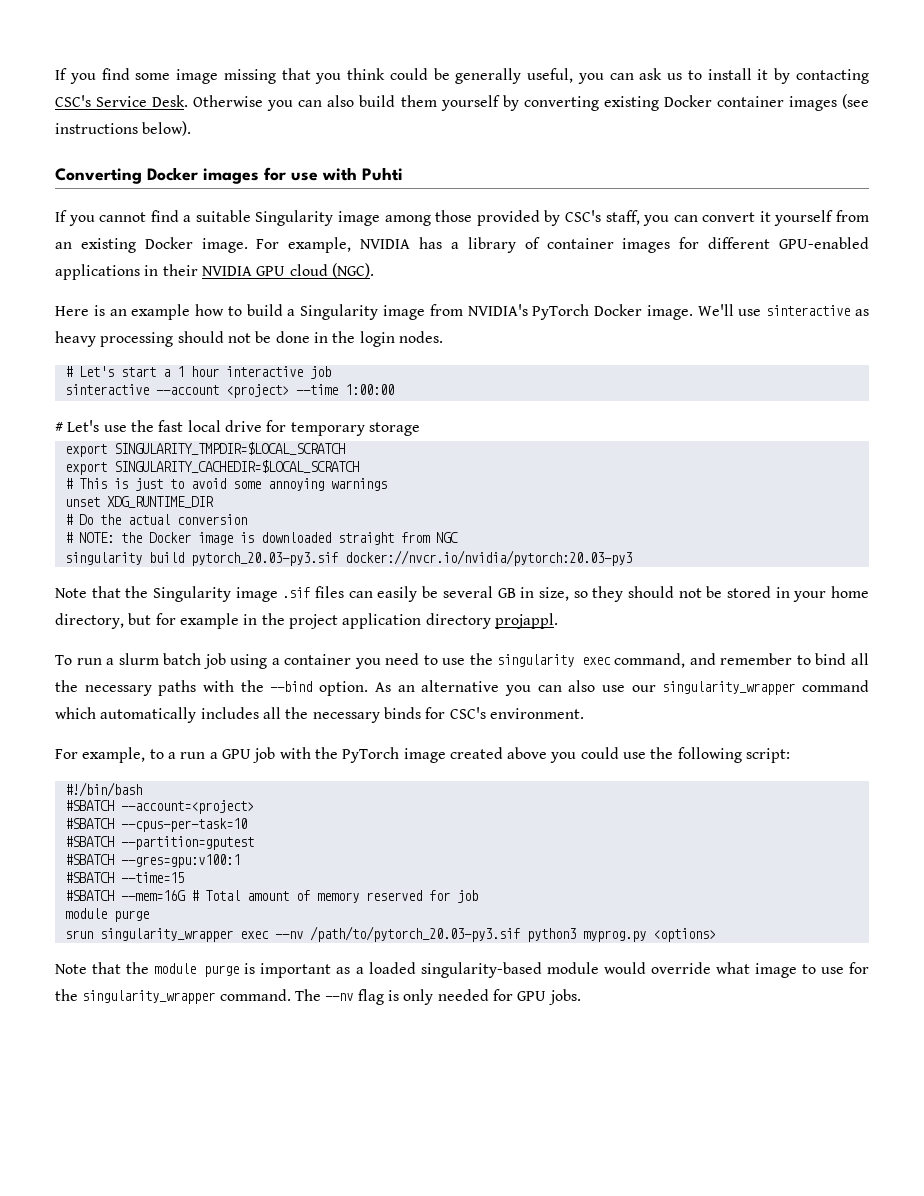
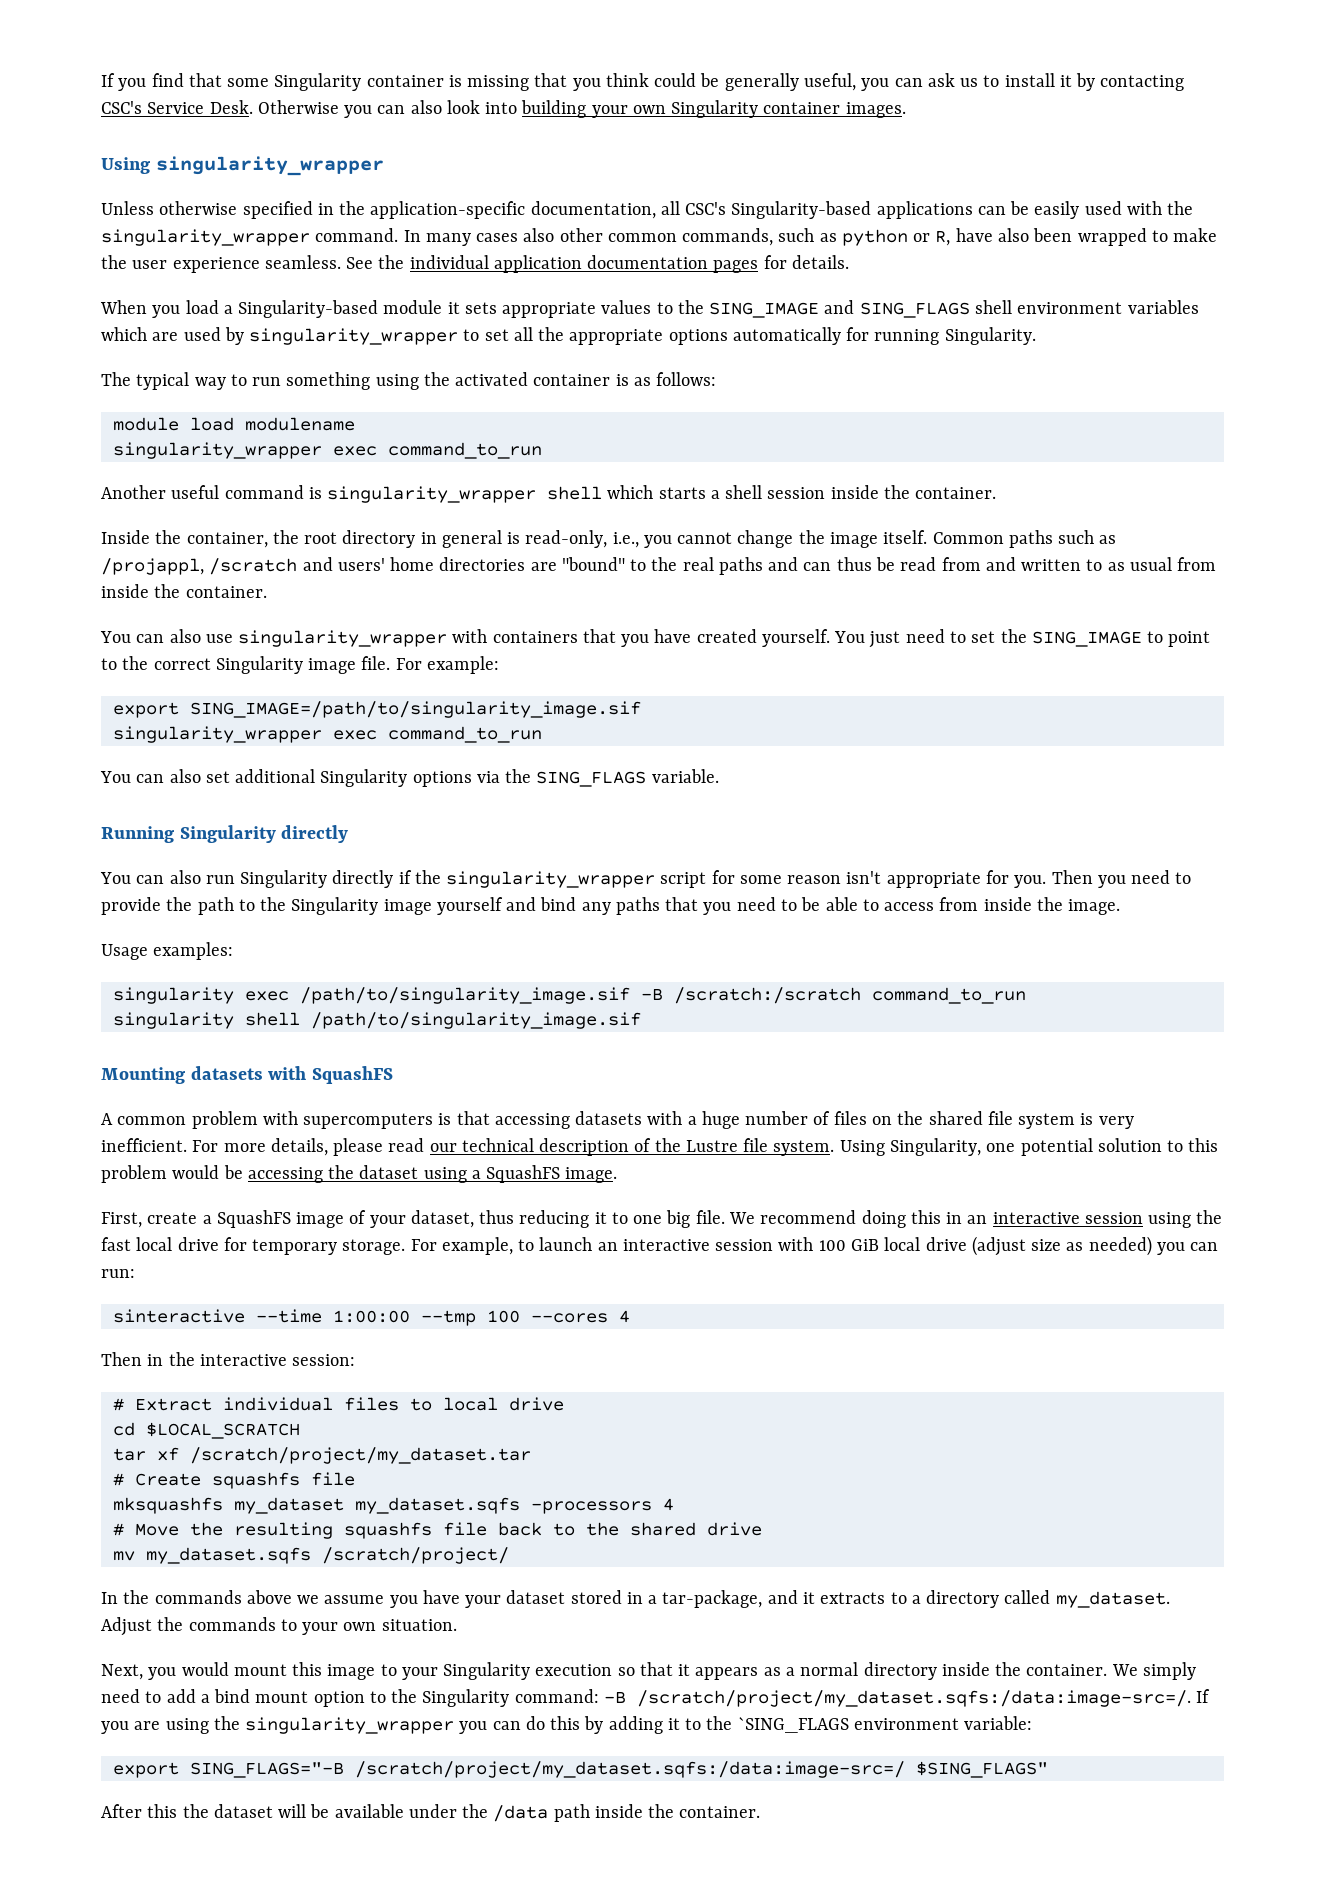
- If you find some image missing that you think could be generally useful, you can ask us to install it by contacting CSC's Service Desk.
+ If you find that some Singularity container is missing that you think could be generally useful, you can ask us to install it by contacting CSC's Service Desk.
- Otherwise you can also build them yourself by converting existing Docker container images (see instructions below).
- Converting Docker images for use with Puhti
- If you cannot find a suitable Singularity image among those provided by CSC's staff, you can convert it yourself from an existing Docker image. For example, NVIDIA has a library of container images for different GPU-enabled applications in their NVIDIA GPU cloud (NGC).
- Here is an example how to build a Singularity image from NVIDIA's PyTorch Docker image. We'll use sinteractive as heavy processing should not be done in the login nodes.
- # Let's start a 1 hour interactive job
- sinteractive --account <project> --time 1:00:00
- # Let's use the fast local drive for temporary storage
- export SINGULARITY_TMPDIR=$LOCAL_SCRATCH
- export SINGULARITY_CACHEDIR=$LOCAL_SCRATCH
- # This is just to avoid some annoying warnings
- unset XDG_RUNTIME_DIR
- # Do the actual conversion
- # NOTE: the Docker image is downloaded straight from NGC
- singularity build pytorch_20.03-py3.sif docker://nvcr.io/nvidia/pytorch:20.03-py3
- Note that the Singularity image .sif files can easily be several GB in size, so they should not be stored in your home directory, but for example in the project application directory projappl.
- To run a slurm batch job using a container you need to use the singularity exec command, and remember to bind all the necessary paths with the --bind option. As an alternative you can also use our singularity_wrapper command which automatically includes all the necessary binds for CSC's environment.
- For example, to a run a GPU job with the PyTorch image created above you could use the following script:
- #!/bin/bash
- #SBATCH --account=<project>
- #SBATCH --cpus-per-task=10
- #SBATCH --partition=gputest
- #SBATCH --gres=gpu:v100:1
- #SBATCH --time=15
- #SBATCH --mem=16G # Total amount of memory reserved for job
- module purge
- srun singularity_wrapper exec --nv /path/to/pytorch_20.03-py3.sif python3 myprog.py <options>
- Note that the module purge is important as a loaded singularity-based module would override what image to use for the singularity_wrapper command. The --nv flag is only needed for GPU jobs.
+ Otherwise you can also look into building your own Singularity container images.
+ Using singularity_wrapper
+ Unless otherwise specified in the application-specific documentation, all CSC's Singularity-based applications can be easily used with the singularity_wrapper command. In many cases also other common commands, such as python or R, have also been wrapped to make the user experience seamless. See the individual application documentation pages for details.
+ When you load a Singularity-based module it sets appropriate values to the SING_IMAGE and SING_FLAGS shell environment variables which are used by singularity_wrapper to set all the appropriate options automatically for running Singularity.
+ The typical way to run something using the activated container is as follows:
+ module load modulename
+ singularity_wrapper exec command_to_run
+ Another useful command is singularity_wrapper shell which starts a shell session inside the container.
+ Inside the container, the root directory in general is read-only, i.e., you cannot change the image itself. Common paths such as /projappl, /scratch and users' home directories are "bound" to the real paths and can thus be read from and written to as usual from inside the container.
+ You can also use singularity_wrapper with containers that you have created yourself. You just need to set the SING_IMAGE to point to the correct Singularity image file. For example:
+ export SING_IMAGE=/path/to/singularity_image.sif
+ singularity_wrapper exec command_to_run
+ You can also set additional Singularity options via the SING_FLAGS variable.
+ Running Singularity directly
+ You can also run Singularity directly if the singularity_wrapper script for some reason isn't appropriate for you. Then you need to provide the path to the Singularity image yourself and bind any paths that you need to be able to access from inside the image.
+ Usage examples:
+ singularity exec /path/to/singularity_image.sif -B /scratch:/scratch command_to_run
+ singularity shell /path/to/singularity_image.sif
+ Mounting datasets with SquashFS
+ A common problem with supercomputers is that accessing datasets with a huge number of files on the shared file system is very inefficient. For more details, please read our technical description of the Lustre file system. Using Singularity, one potential solution to this problem would be accessing the dataset using a SquashFS image.
+ First, create a SquashFS image of your dataset, thus reducing it to one big file. We recommend doing this in an interactive session using the fast local drive for temporary storage. For example, to launch an interactive session with 100 GiB local drive (adjust size as needed) you can run:
+ sinteractive --time 1:00:00 --tmp 100 --cores 4
+ Then in the interactive session:
+ # Extract individual files to local drive
+ cd $LOCAL_SCRATCH
+ tar xf /scratch/project/my_dataset.tar
+ # Create squashfs file
+ mksquashfs my_dataset my_dataset.sqfs -processors 4
+ # Move the resulting squashfs file back to the shared drive
+ mv my_dataset.sqfs /scratch/project/
+ In the commands above we assume you have your dataset stored in a tar-package, and it extracts to a directory called my_dataset. Adjust the commands to your own situation.
+ Next, you would mount this image to your Singularity execution so that it appears as a normal directory inside the container. We simply need to add a bind mount option to the Singularity command: -B /scratch/project/my_dataset.sqfs:/data:image-src=/. If you are using the singularity_wrapper you can do this by adding it to the `SING_FLAGS environment variable:
+ export SING_FLAGS="-B /scratch/project/my_dataset.sqfs:/data:image-src=/ $SING_FLAGS"
+ After this the dataset will be available under the /data path inside the container.

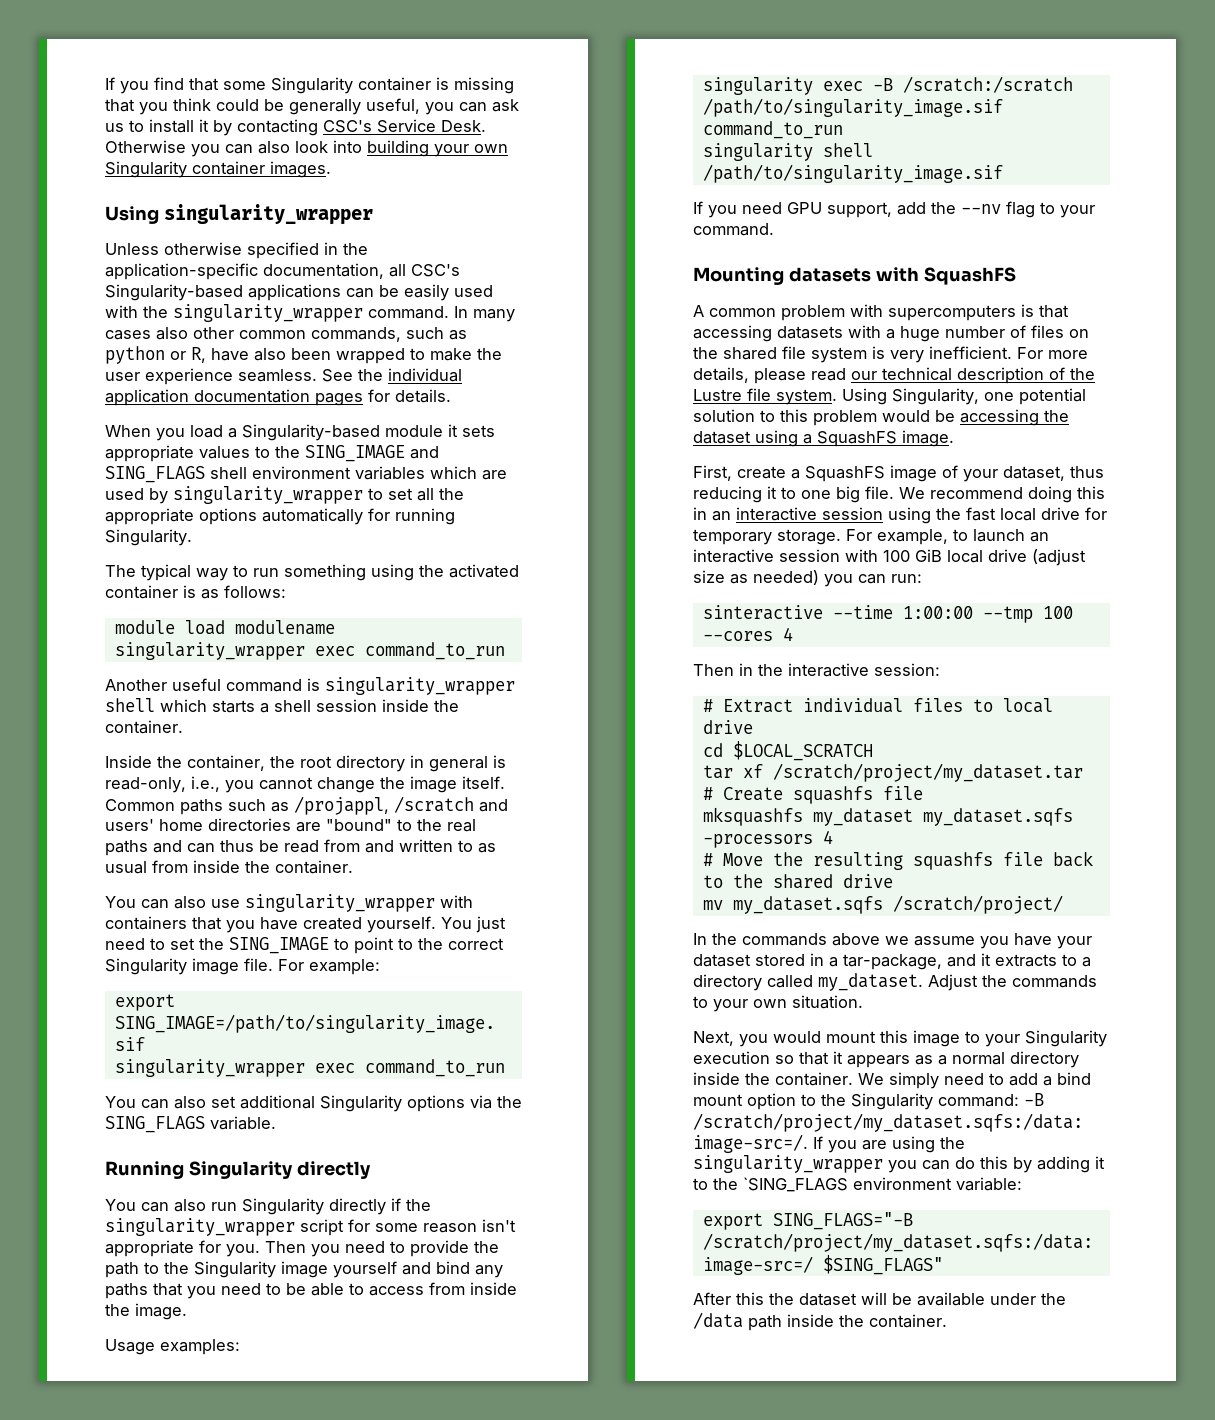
- singularity exec /path/to/singularity_image.sif -B /scratch:/scratch command_to_run
+ singularity exec -B /scratch:/scratch /path/to/singularity_image.sif command_to_run
+ If you need GPU support, add the --nv flag to your command.

